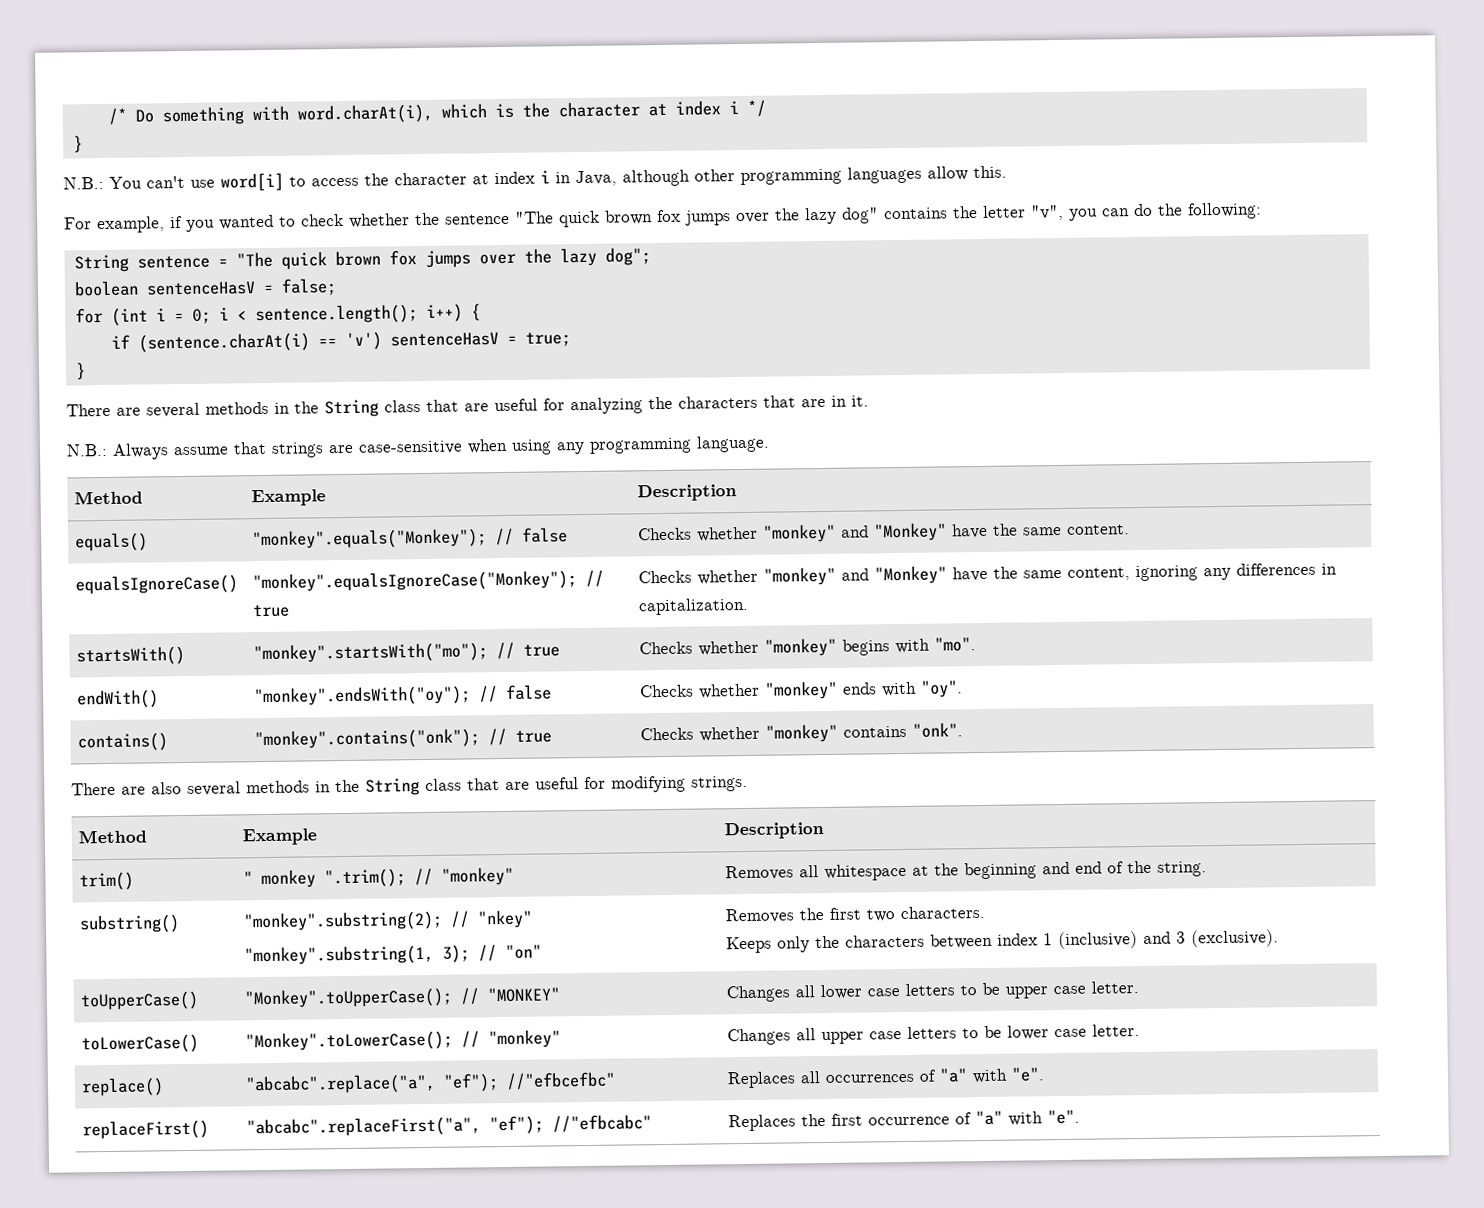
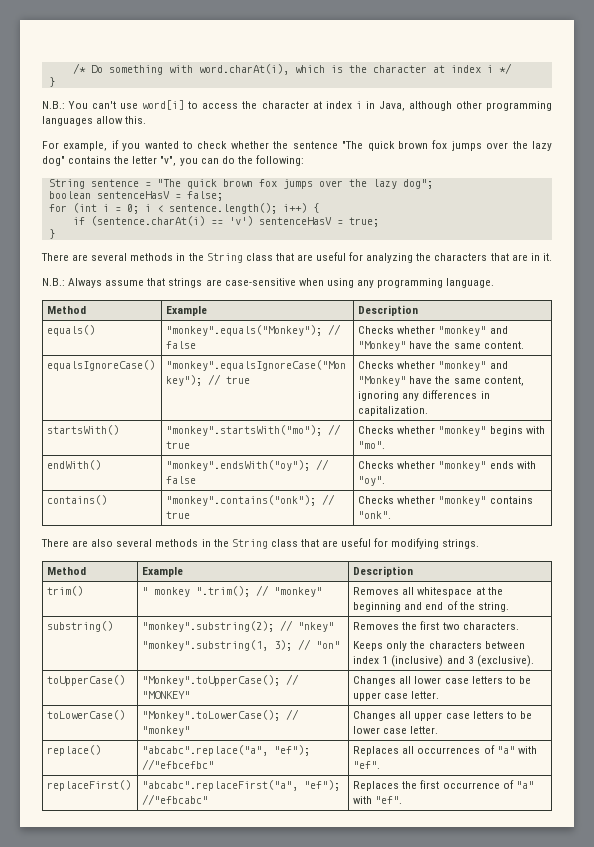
- replace() | "abcabc".replace("a", "ef"); //"efbcefbc" | Replaces all occurrences of "a" with "e".
+ replace() | "abcabc".replace("a", "ef"); //"efbcefbc" | Replaces all occurrences of "a" with "ef".
- replaceFirst() | "abcabc".replaceFirst("a", "ef"); //"efbcabc" | Replaces the first occurrence of "a" with "e".
+ replaceFirst() | "abcabc".replaceFirst("a", "ef"); //"efbcabc" | Replaces the first occurrence of "a" with "ef".

